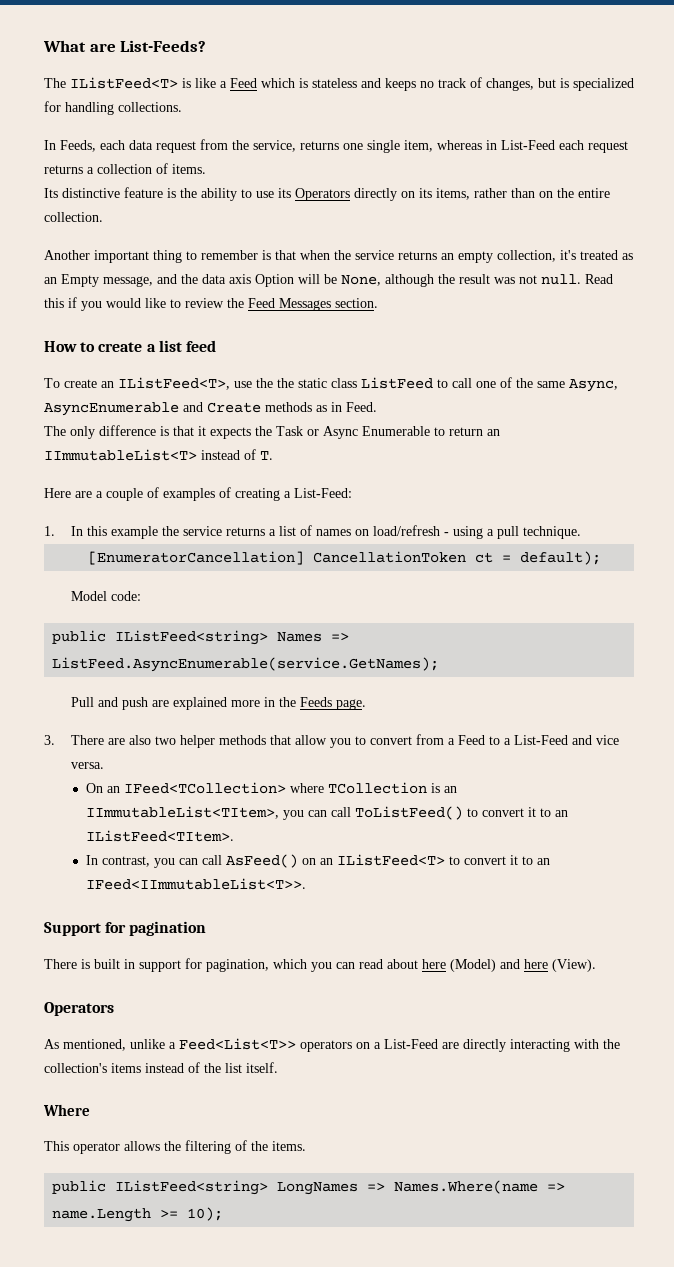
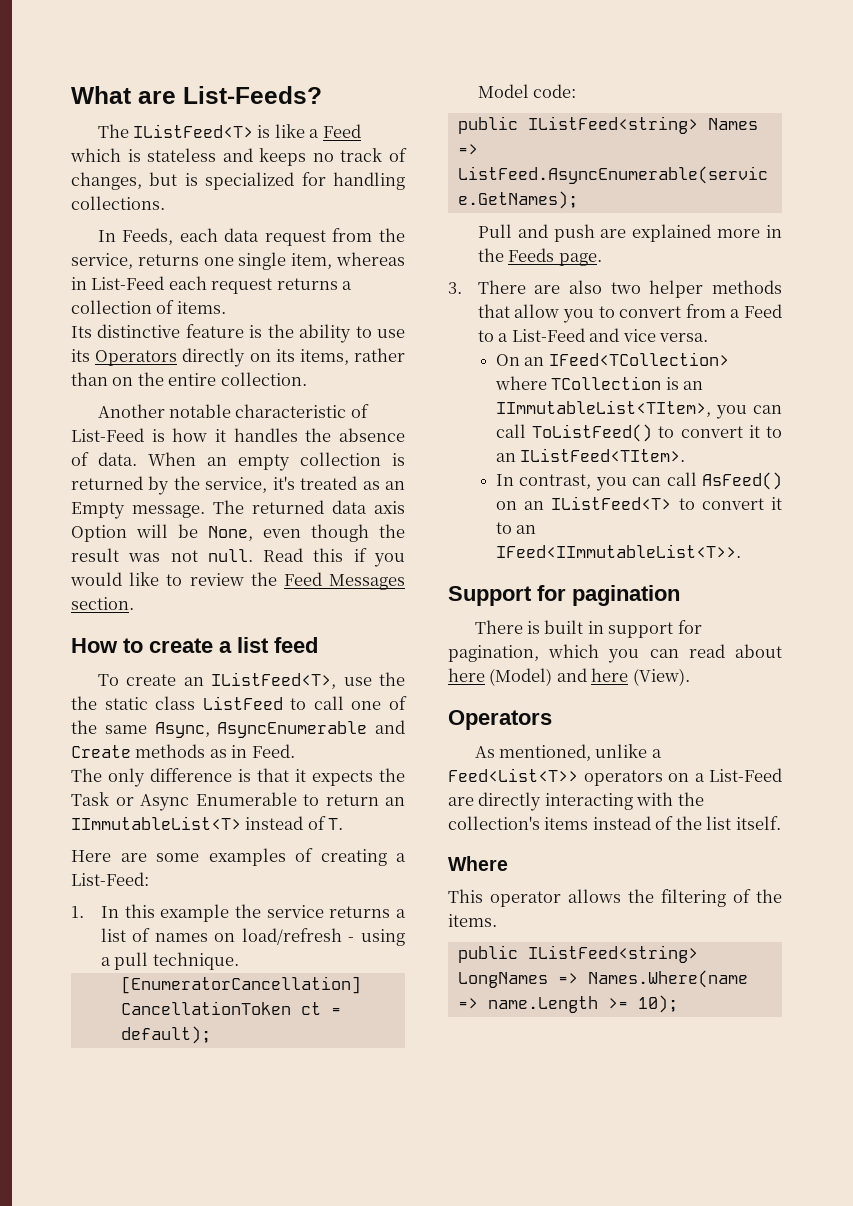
- Another important thing to remember is that when the service returns an empty collection, it's treated as an Empty message, and the data axis Option will be None, although the result was not null.
+ Another notable characteristic of List-Feed is how it handles the absence of data. When an empty collection is returned by the service, it's treated as an Empty message. The returned data axis Option will be None, even though the result was not null.
- Here are a couple of examples of creating a List-Feed:
+ Here are some examples of creating a List-Feed:

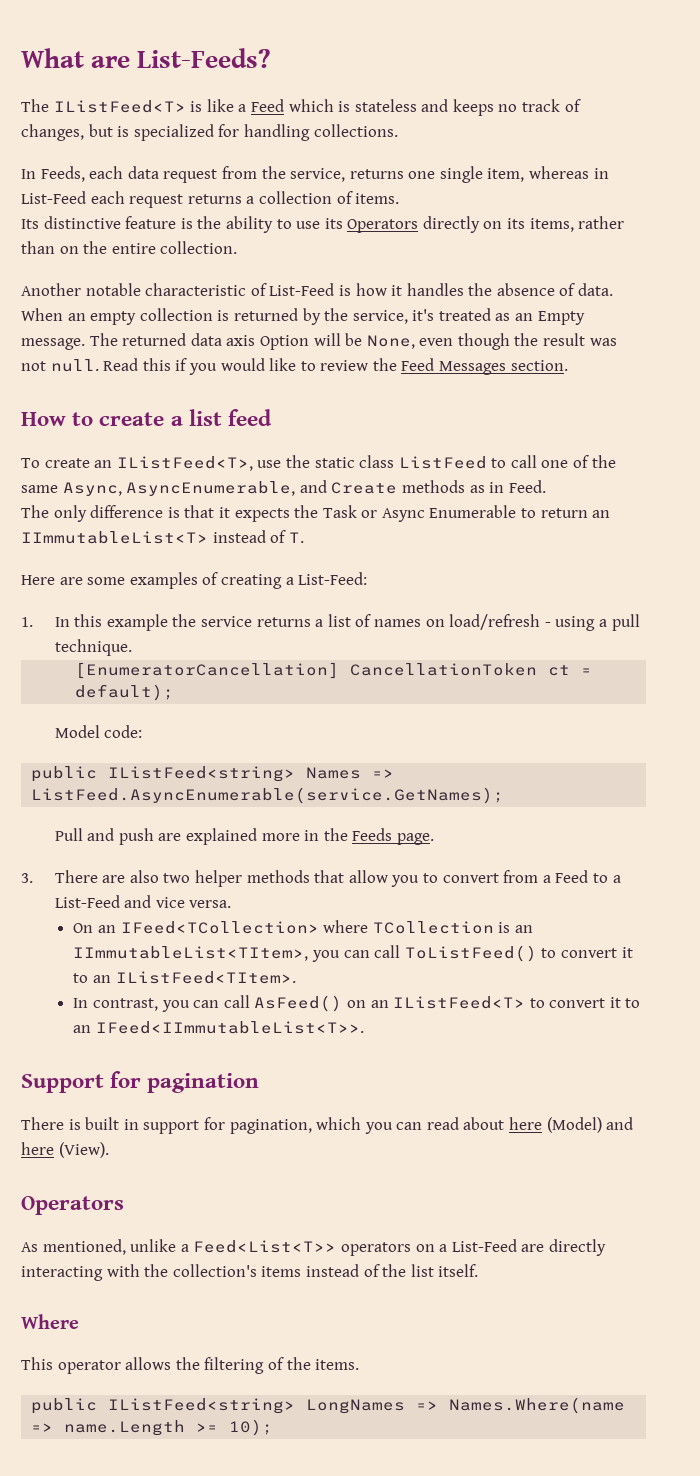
- To create an IListFeed<T>, use the the static class ListFeed to call one of the same Async, AsyncEnumerable and Create methods as in Feed.
+ To create an IListFeed<T>, use the static class ListFeed to call one of the same Async, AsyncEnumerable, and Create methods as in Feed.

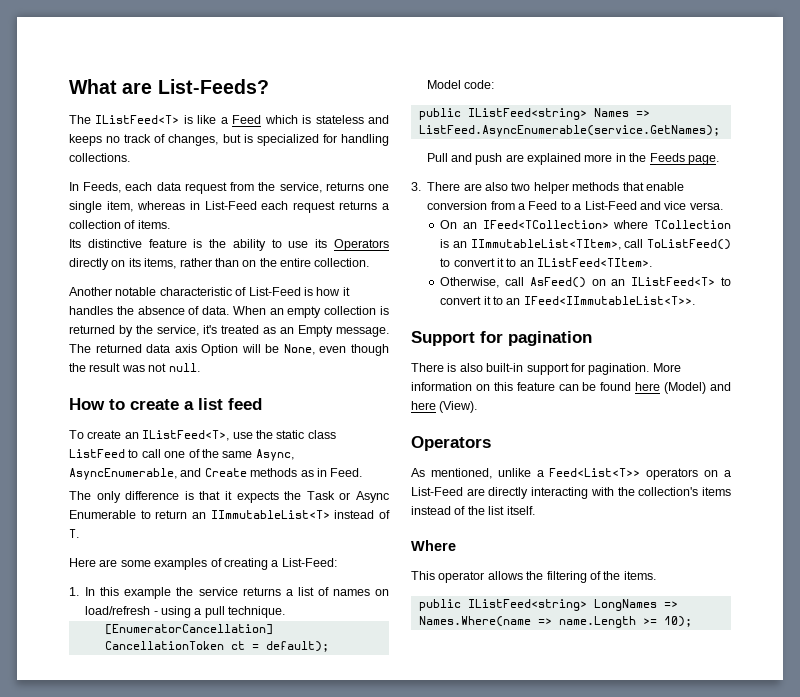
- Read this if you would like to review the Feed Messages section.
- 3. There are also two helper methods that allow you to convert from a Feed to a List-Feed and vice versa.
+ 3. There are also two helper methods that enable conversion from a Feed to a List-Feed and vice versa.
- On an IFeed<TCollection> where TCollection is an IImmutableList<TItem>, you can call ToListFeed() to convert it to an IListFeed<TItem>.
+ On an IFeed<TCollection> where TCollection is an IImmutableList<TItem>, call ToListFeed() to convert it to an IListFeed<TItem>.
- In contrast, you can call AsFeed() on an IListFeed<T> to convert it to an IFeed<IImmutableList<T>>.
+ Otherwise, call AsFeed() on an IListFeed<T> to convert it to an IFeed<IImmutableList<T>>.
- There is built in support for pagination, which you can read about here (Model) and here (View).
+ There is also built-in support for pagination. More information on this feature can be found here (Model) and here (View).

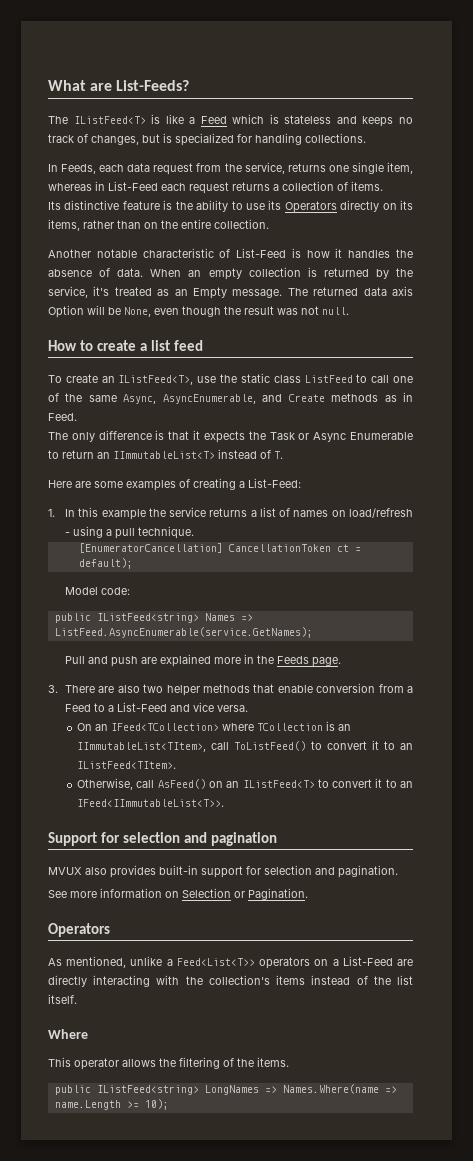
- Support for pagination
+ Support for selection and pagination
- There is also built-in support for pagination. More information on this feature can be found here (Model) and here (View).
+ MVUX also provides built-in support for selection and pagination.
+ See more information on Selection or Pagination.

